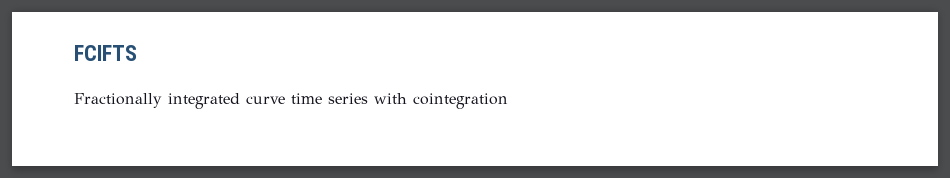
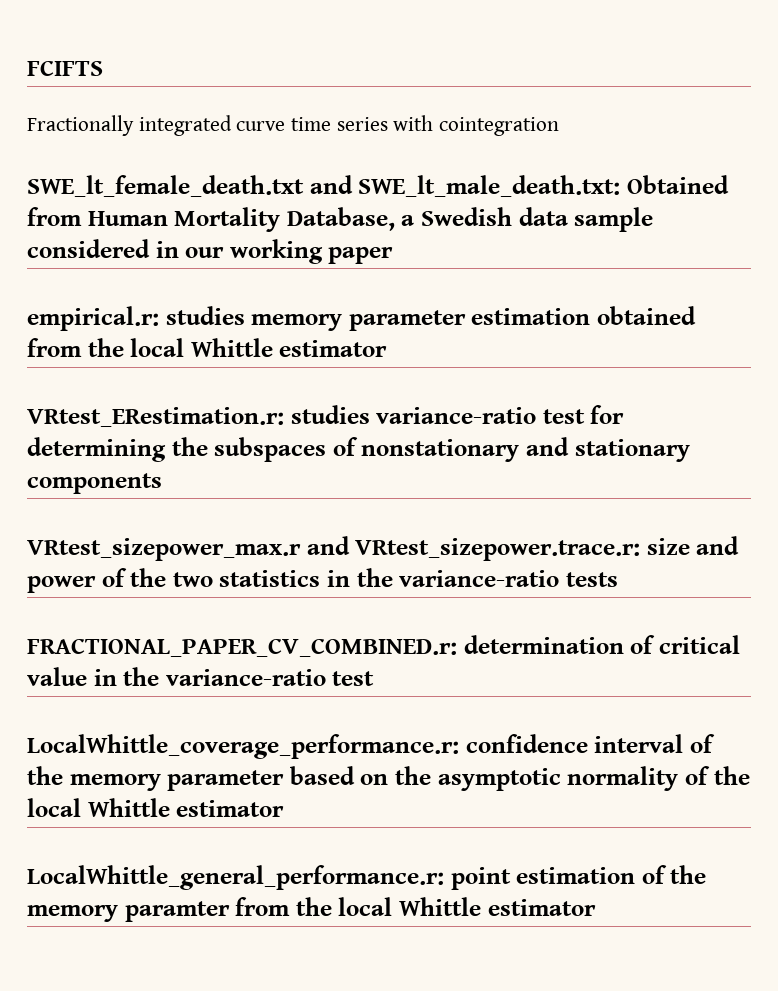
+ SWE_lt_female_death.txt and SWE_lt_male_death.txt: Obtained from Human Mortality Database, a Swedish data sample considered in our working paper
+ empirical.r: studies memory parameter estimation obtained from the local Whittle estimator
+ VRtest_ERestimation.r: studies variance-ratio test for determining the subspaces of nonstationary and stationary components
+ VRtest_sizepower_max.r and VRtest_sizepower.trace.r: size and power of the two statistics in the variance-ratio tests
+ FRACTIONAL_PAPER_CV_COMBINED.r: determination of critical value in the variance-ratio test
+ LocalWhittle_coverage_performance.r: confidence interval of the memory parameter based on the asymptotic normality of the local Whittle estimator
+ LocalWhittle_general_performance.r: point estimation of the memory paramter from the local Whittle estimator

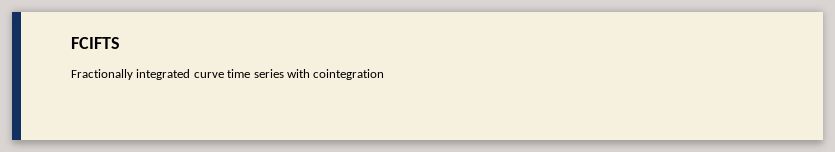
- SWE_lt_female_death.txt and SWE_lt_male_death.txt: Obtained from Human Mortality Database, a Swedish data sample considered in our working paper
- empirical.r: studies memory parameter estimation obtained from the local Whittle estimator
- VRtest_ERestimation.r: studies variance-ratio test for determining the subspaces of nonstationary and stationary components
- VRtest_sizepower_max.r and VRtest_sizepower.trace.r: size and power of the two statistics in the variance-ratio tests
- FRACTIONAL_PAPER_CV_COMBINED.r: determination of critical value in the variance-ratio test
- LocalWhittle_coverage_performance.r: confidence interval of the memory parameter based on the asymptotic normality of the local Whittle estimator
- LocalWhittle_general_performance.r: point estimation of the memory paramter from the local Whittle estimator

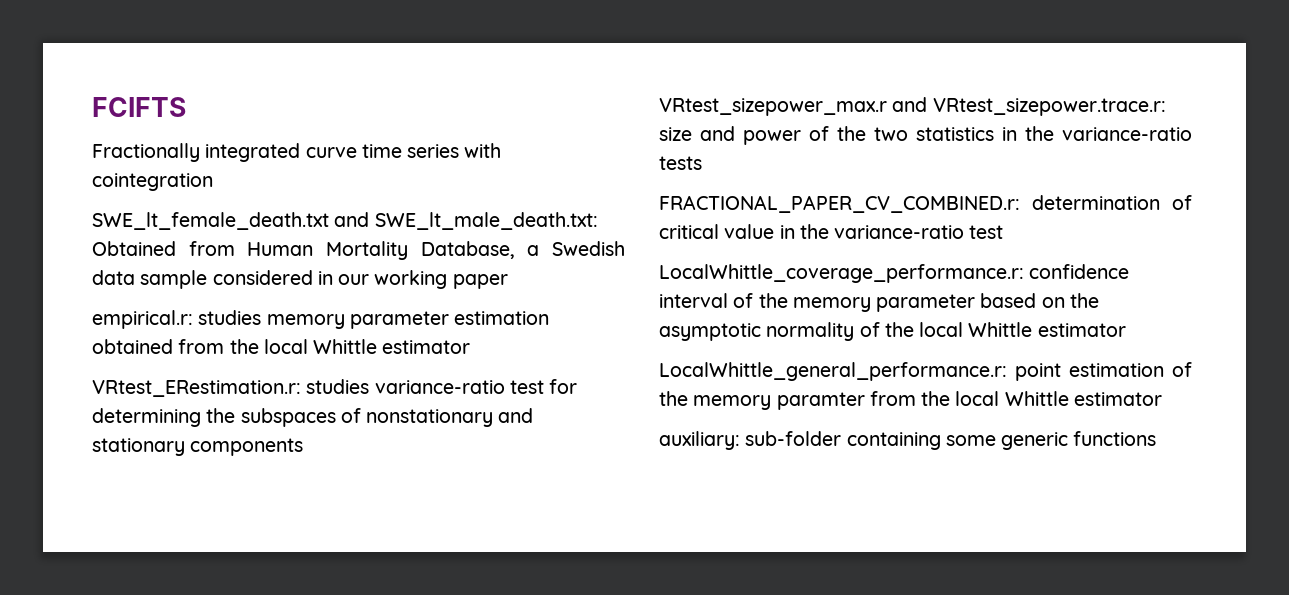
+ SWE_lt_female_death.txt and SWE_lt_male_death.txt: Obtained from Human Mortality Database, a Swedish data sample considered in our working paper
+ empirical.r: studies memory parameter estimation obtained from the local Whittle estimator
+ VRtest_ERestimation.r: studies variance-ratio test for determining the subspaces of nonstationary and stationary components
+ VRtest_sizepower_max.r and VRtest_sizepower.trace.r: size and power of the two statistics in the variance-ratio tests
+ FRACTIONAL_PAPER_CV_COMBINED.r: determination of critical value in the variance-ratio test
+ LocalWhittle_coverage_performance.r: confidence interval of the memory parameter based on the asymptotic normality of the local Whittle estimator
+ LocalWhittle_general_performance.r: point estimation of the memory paramter from the local Whittle estimator
+ auxiliary: sub-folder containing some generic functions

